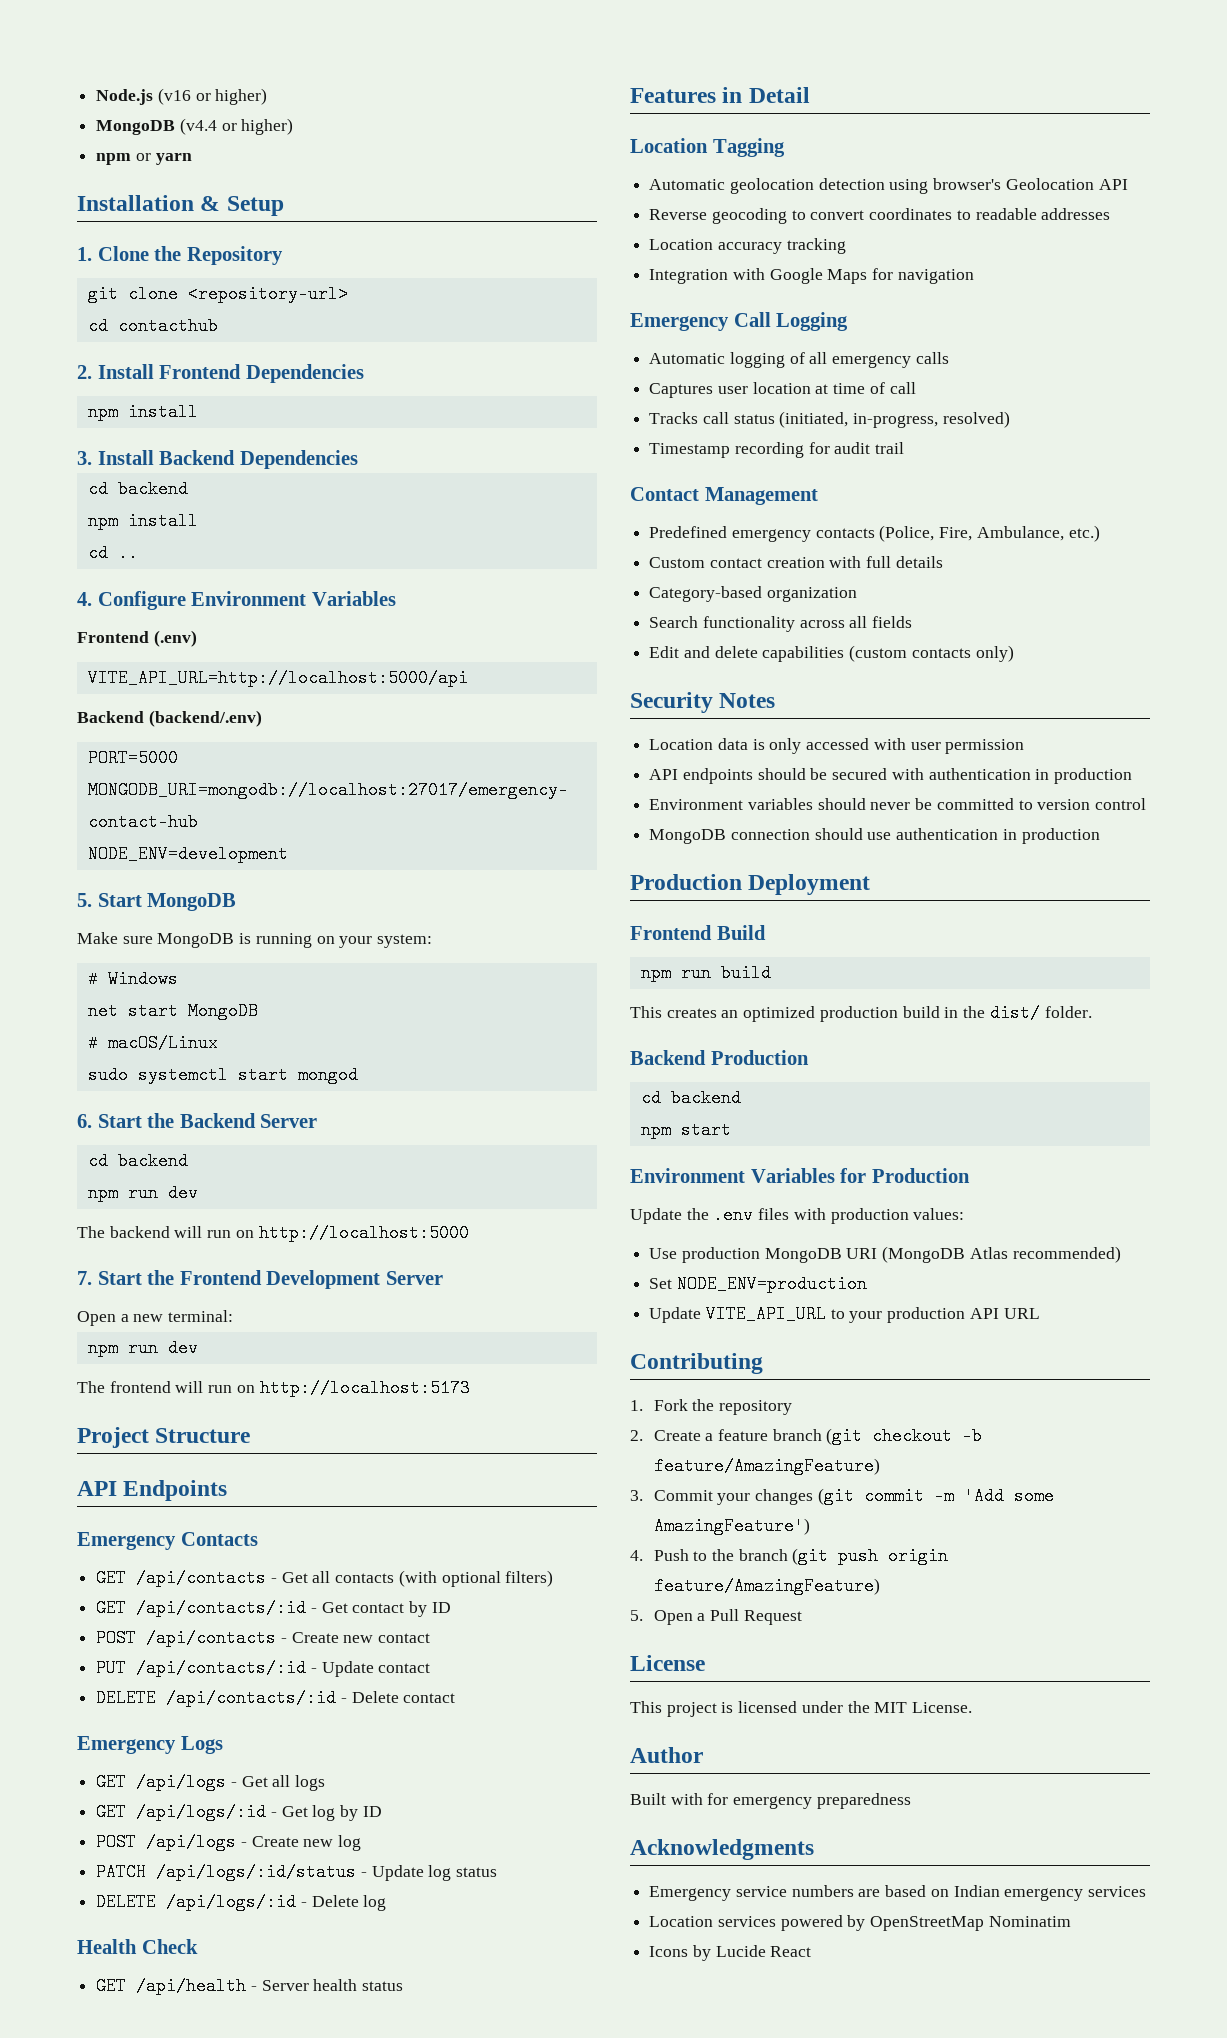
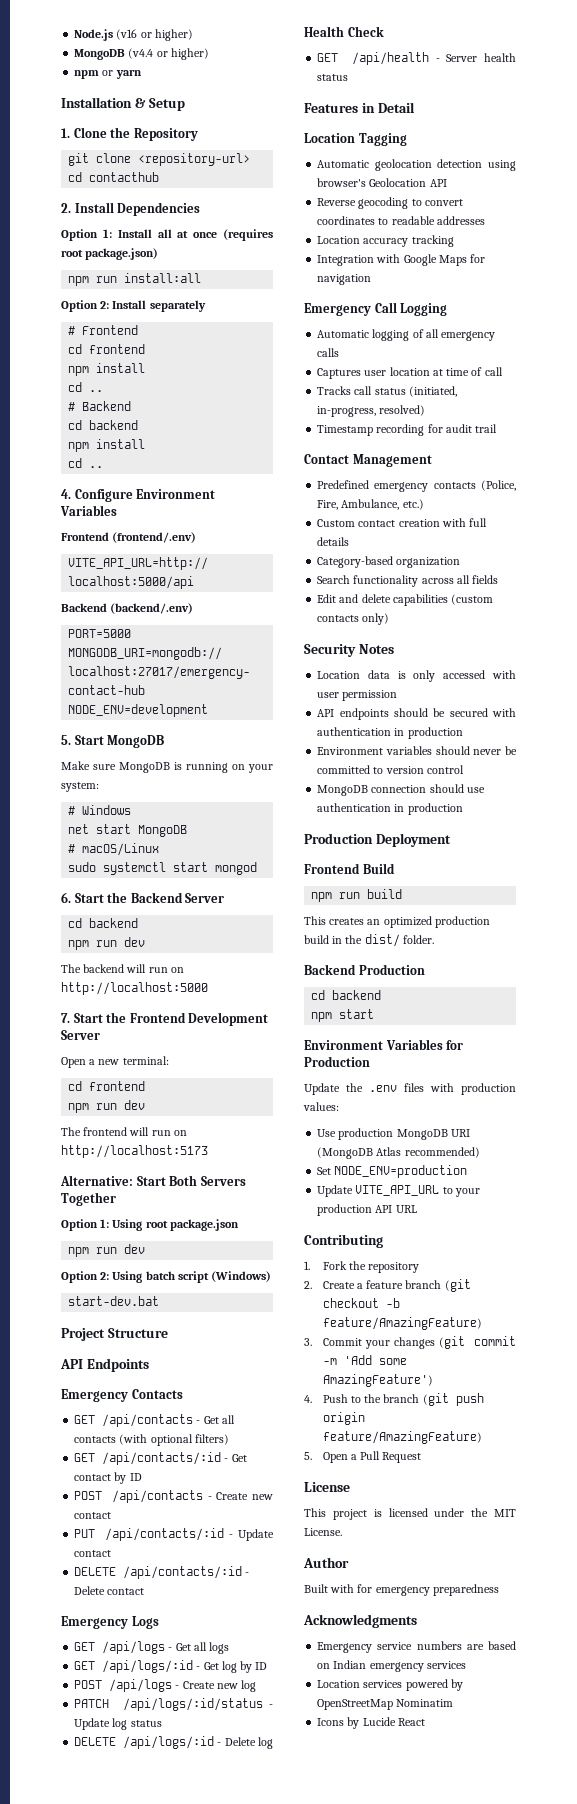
- 2. Install Frontend Dependencies
+ 2. Install Dependencies
+ Option 1: Install all at once (requires root package.json)
+ npm run install:all
+ Option 2: Install separately
+ # Frontend
+ cd frontend
  npm install
- 3. Install Backend Dependencies
+ cd ..
+ # Backend
- Frontend (.env)
+ Frontend (frontend/.env)
  Open a new terminal:
+ cd frontend
+ Alternative: Start Both Servers Together
+ Option 1: Using root package.json
+ npm run dev
+ Option 2: Using batch script (Windows)
+ start-dev.bat

